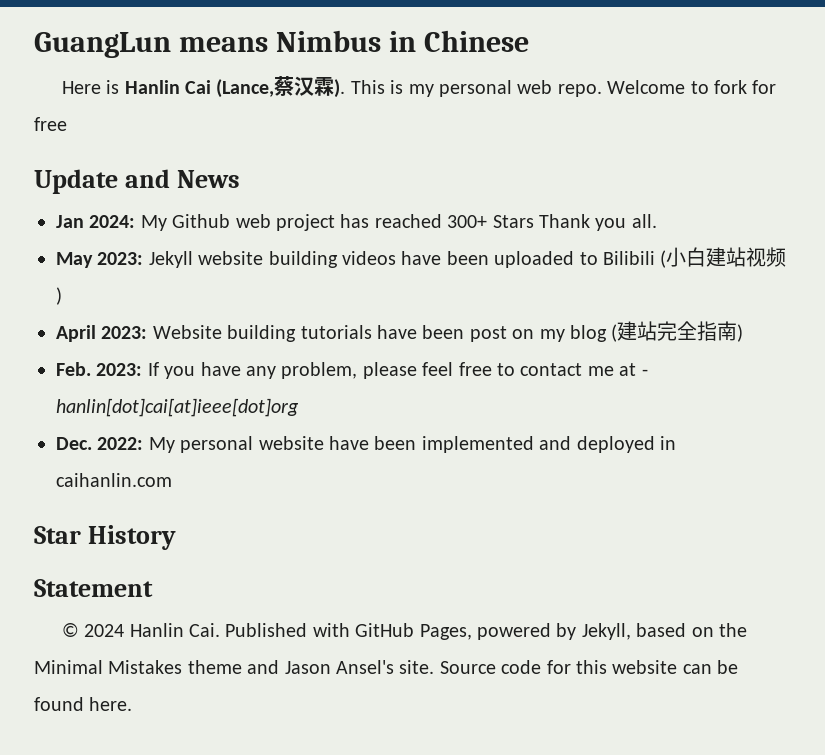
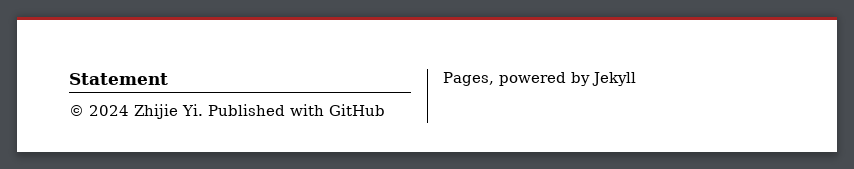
- GuangLun means Nimbus in Chinese
- Here is Hanlin Cai (Lance,蔡汉霖). This is my personal web repo. Welcome to fork for free
- Update and News
- Jan 2024: My Github web project has reached 300+ Stars Thank you all.
- May 2023: Jekyll website building videos have been uploaded to Bilibili (小白建站视频)
- April 2023: Website building tutorials have been post on my blog (建站完全指南)
- Feb. 2023: If you have any problem, please feel free to contact me at - hanlin[dot]cai[at]ieee[dot]org
- Dec. 2022: My personal website have been implemented and deployed in caihanlin.com
- Star History
- © 2024 Hanlin Cai. Published with GitHub Pages, powered by Jekyll, based on the Minimal Mistakes theme and Jason Ansel's site. Source code for this website can be found here.
+ © 2024 Zhijie Yi. Published with GitHub Pages, powered by Jekyll

